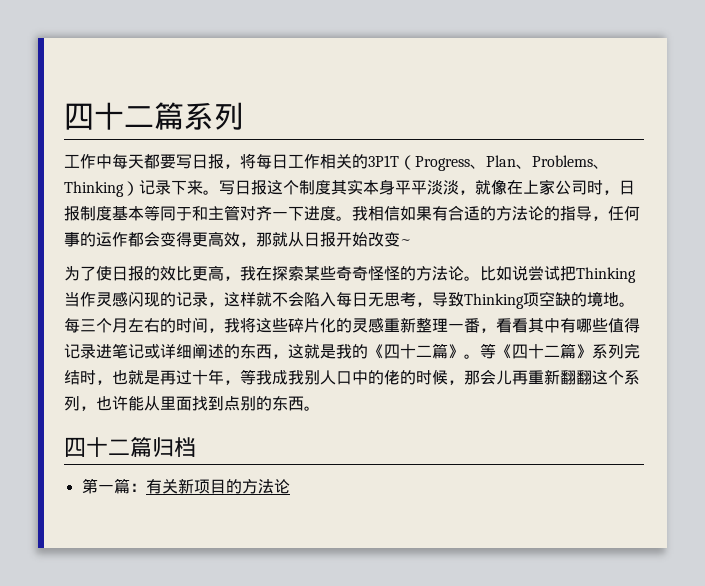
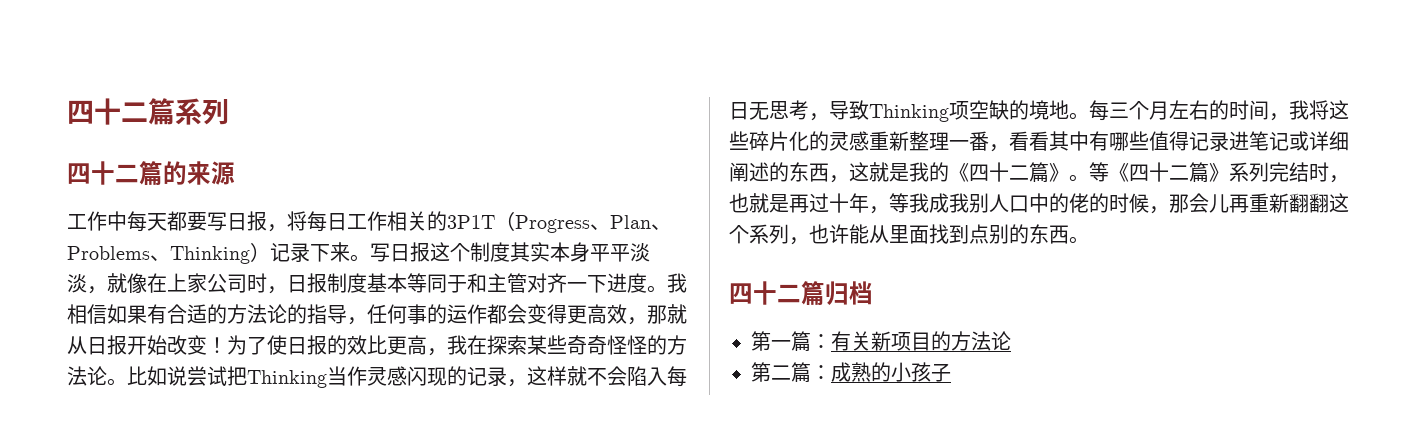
+ 四十二篇的来源
- 我相信如果有合适的方法论的指导，任何事的运作都会变得更高效，那就从日报开始改变~
- 为了使日报的效比更高，我在探索某些奇奇怪怪的方法论。
+ 我相信如果有合适的方法论的指导，任何事的运作都会变得更高效，那就从日报开始改变！为了使日报的效比更高，我在探索某些奇奇怪怪的方法论。
+ 第二篇：成熟的小孩子

